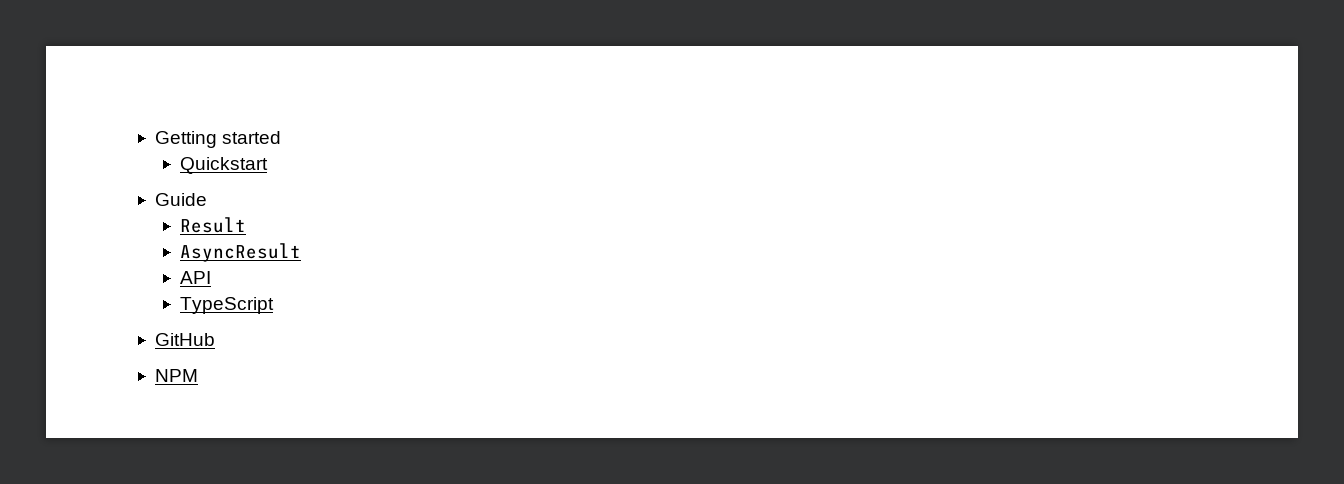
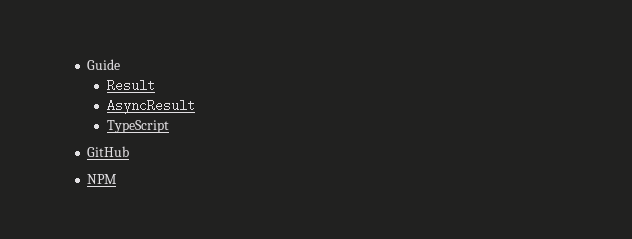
- Getting started
- Quickstart
- API

